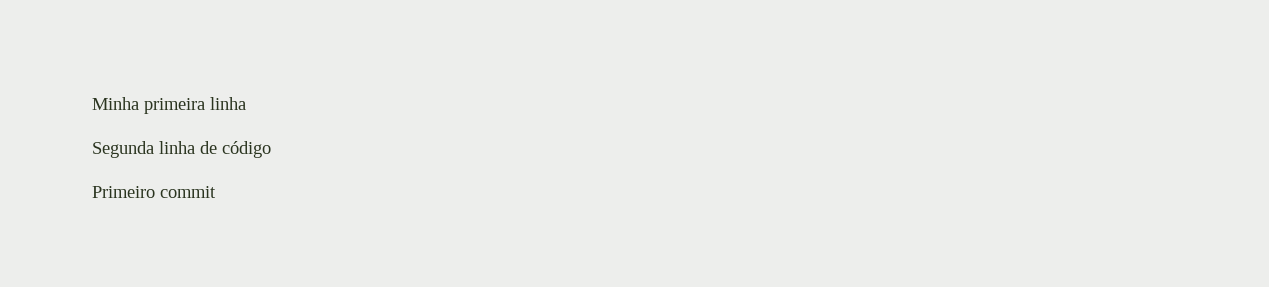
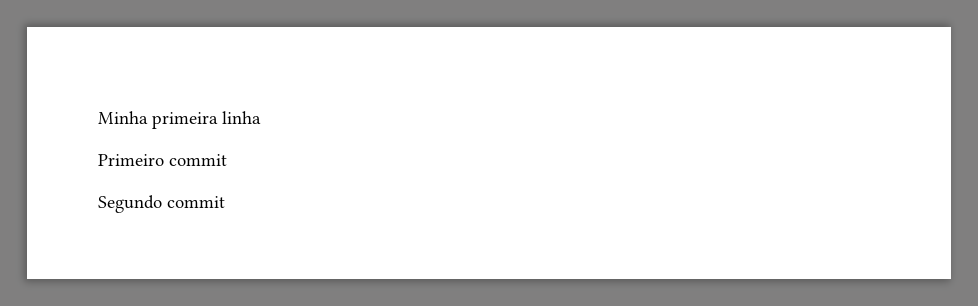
- Segunda linha de código
+ Segundo commit

